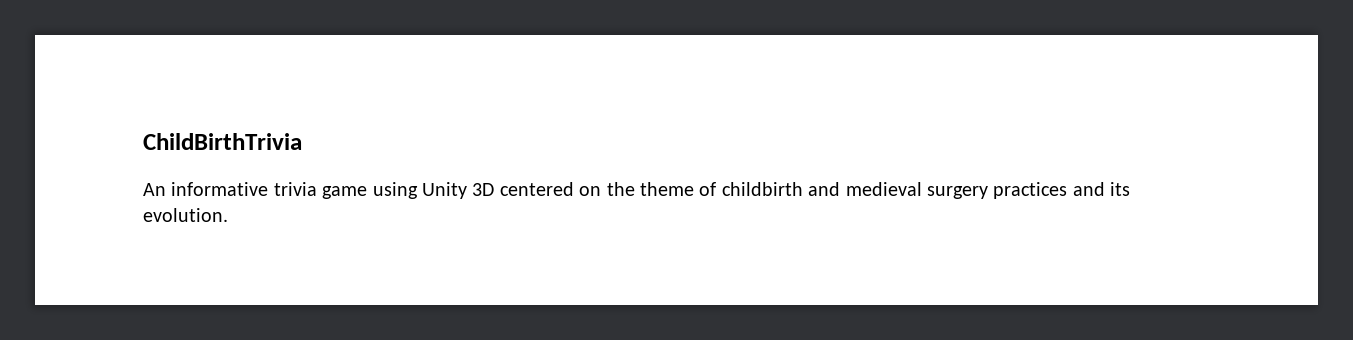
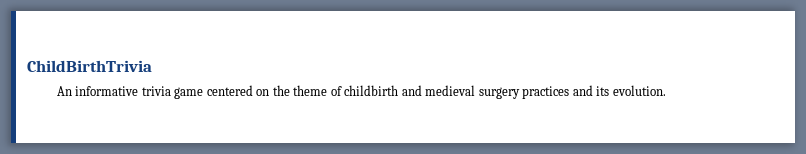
- An informative trivia game using Unity 3D centered on the theme of childbirth and medieval surgery practices and its evolution.
+ An informative trivia game centered on the theme of childbirth and medieval surgery practices and its evolution.

